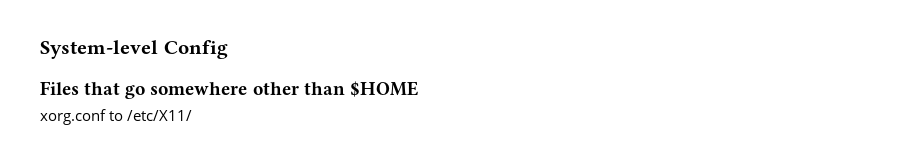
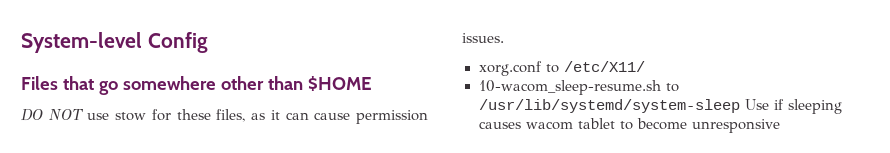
+ DO NOT use stow for these files, as it can cause permission issues.
  xorg.conf to /etc/X11/
+ 10-wacom_sleep-resume.sh to /usr/lib/systemd/system-sleep Use if sleeping causes wacom tablet to become unresponsive

